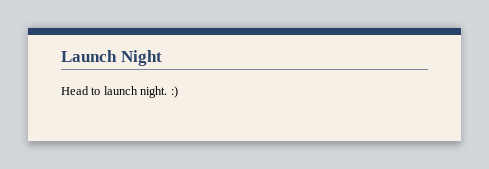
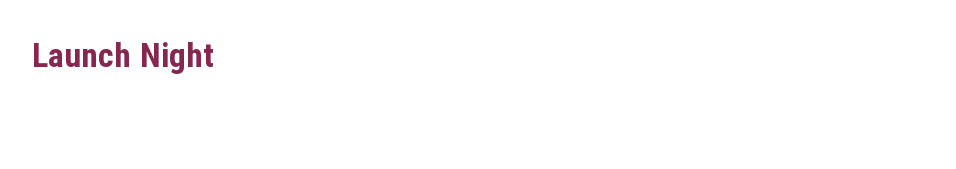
- Head to launch night. :)

